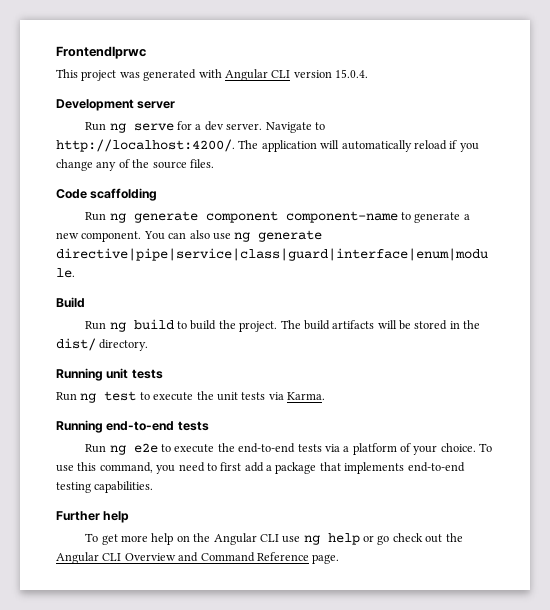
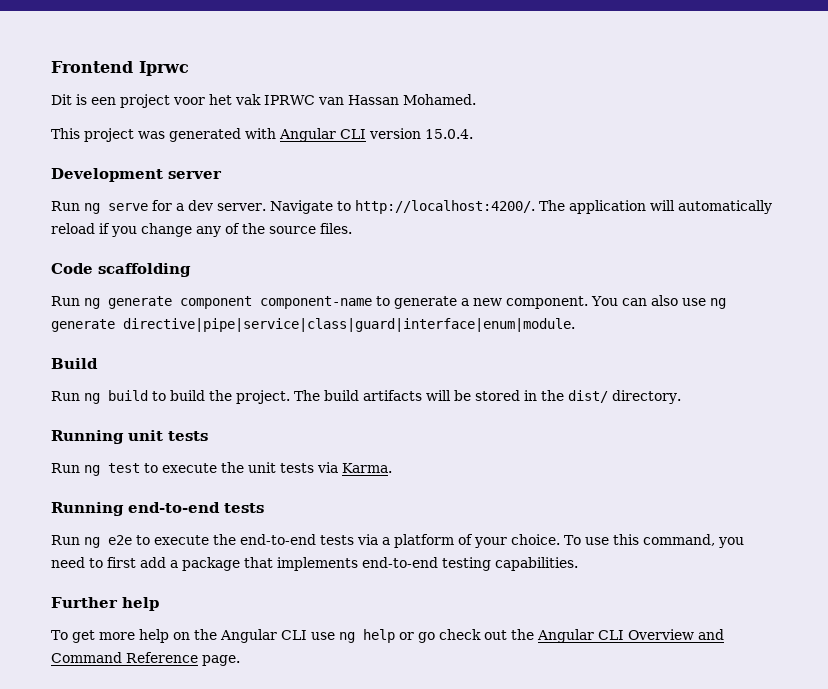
- FrontendIprwc
+ Frontend Iprwc
+ Dit is een project voor het vak IPRWC van Hassan Mohamed.

